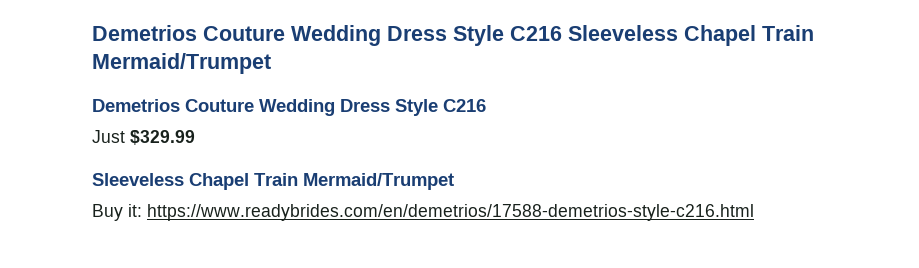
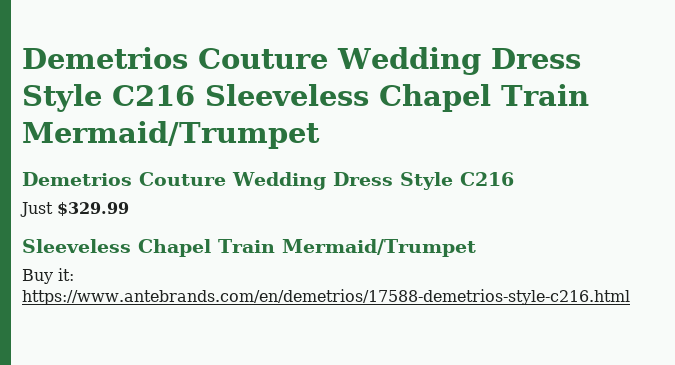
- Buy it: https://www.readybrides.com/en/demetrios/17588-demetrios-style-c216.html
+ Buy it: https://www.antebrands.com/en/demetrios/17588-demetrios-style-c216.html

